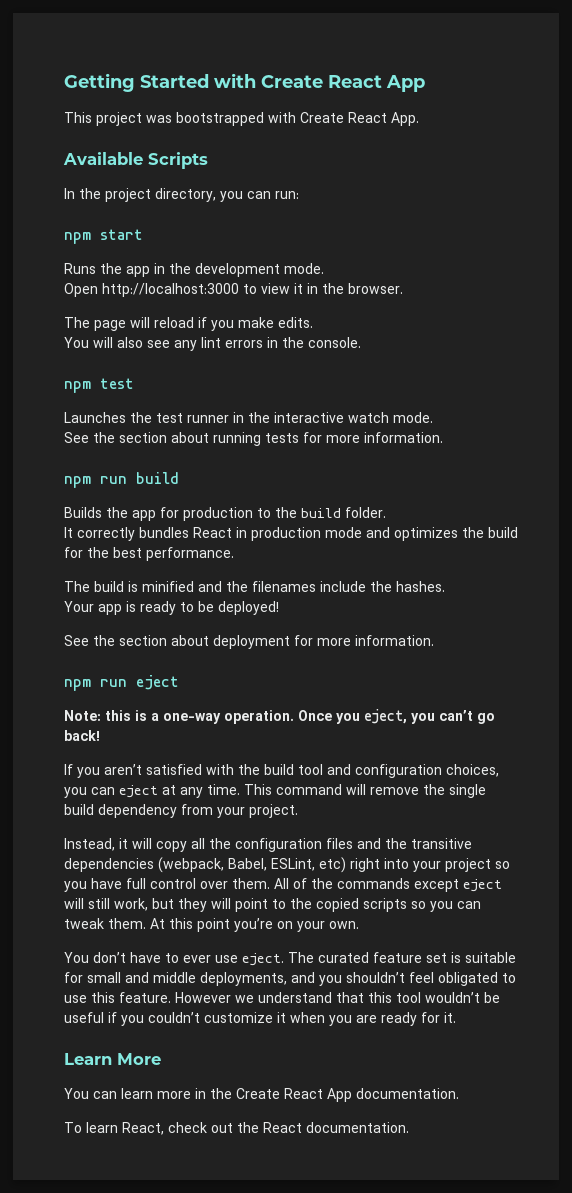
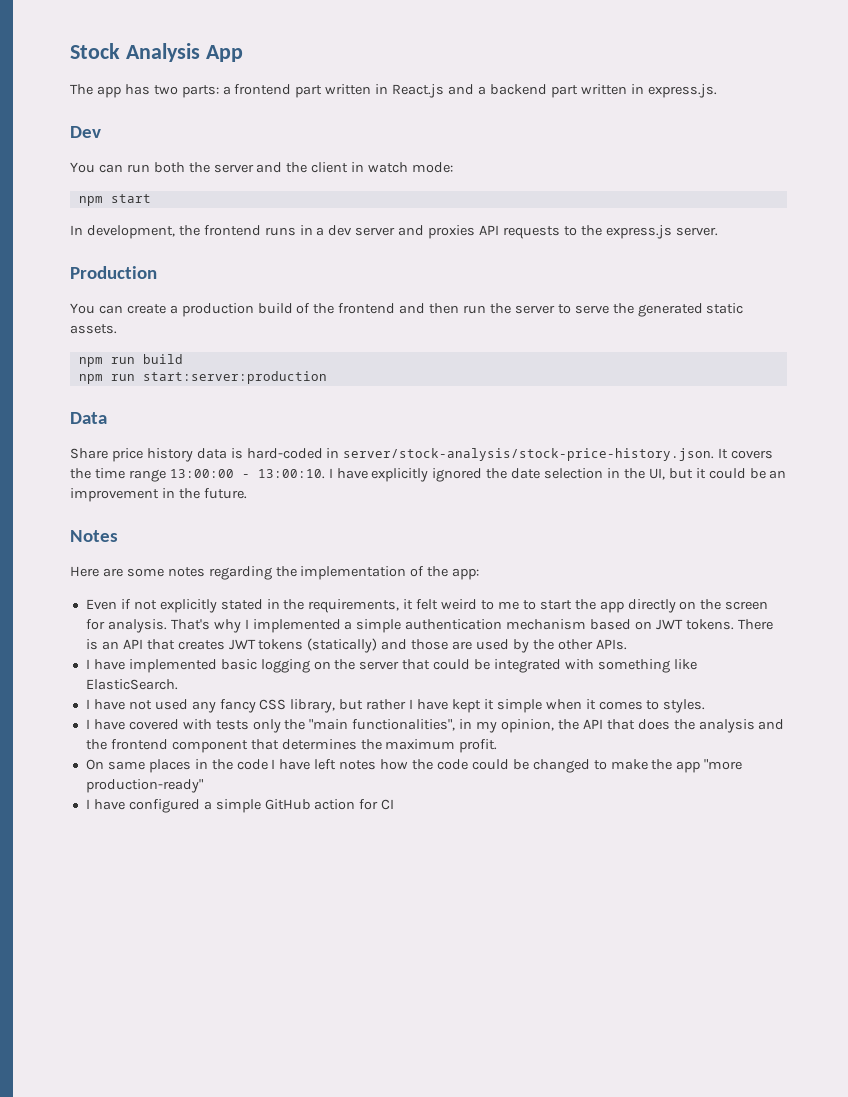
- Getting Started with Create React App
- This project was bootstrapped with Create React App.
- Available Scripts
- In the project directory, you can run:
+ Stock Analysis App
+ The app has two parts: a frontend part written in React.js and a backend part written in express.js.
+ Dev
+ You can run both the server and the client in watch mode:
  npm start
- Runs the app in the development mode.
- Open http://localhost:3000 to view it in the browser.
- The page will reload if you make edits.
- You will also see any lint errors in the console.
- npm test
- Launches the test runner in the interactive watch mode.
- See the section about running tests for more information.
+ In development, the frontend runs in a dev server and proxies API requests to the express.js server.
+ Production
+ You can create a production build of the frontend and then run the server to serve the generated static assets.
  npm run build
- Builds the app for production to the build folder.
- It correctly bundles React in production mode and optimizes the build for the best performance.
- The build is minified and the filenames include the hashes.
- Your app is ready to be deployed!
- See the section about deployment for more information.
- npm run eject
- Note: this is a one-way operation. Once you eject, you can’t go back!
- If you aren’t satisfied with the build tool and configuration choices, you can eject at any time. This command will remove the single build dependency from your project.
- Instead, it will copy all the configuration files and the transitive dependencies (webpack, Babel, ESLint, etc) right into your project so you have full control over them. All of the commands except eject will still work, but they will point to the copied scripts so you can tweak them. At this point you’re on your own.
- You don’t have to ever use eject. The curated feature set is suitable for small and middle deployments, and you shouldn’t feel obligated to use this feature. However we understand that this tool wouldn’t be useful if you couldn’t customize it when you are ready for it.
- Learn More
- You can learn more in the Create React App documentation.
- To learn React, check out the React documentation.
+ npm run start:server:production
+ Data
+ Share price history data is hard-coded in server/stock-analysis/stock-price-history.json. It covers the time range 13:00:00 - 13:00:10. I have explicitly ignored the date selection in the UI, but it could be an improvement in the future.
+ Notes
+ Here are some notes regarding the implementation of the app:
+ Even if not explicitly stated in the requirements, it felt weird to me to start the app directly on the screen for analysis. That's why I implemented a simple authentication mechanism based on JWT tokens. There is an API that creates JWT tokens (statically) and those are used by the other APIs.
+ I have implemented basic logging on the server that could be integrated with something like ElasticSearch.
+ I have not used any fancy CSS library, but rather I have kept it simple when it comes to styles.
+ I have covered with tests only the "main functionalities", in my opinion, the API that does the analysis and the frontend component that determines the maximum profit.
+ On same places in the code I have left notes how the code could be changed to make the app "more production-ready"
+ I have configured a simple GitHub action for CI

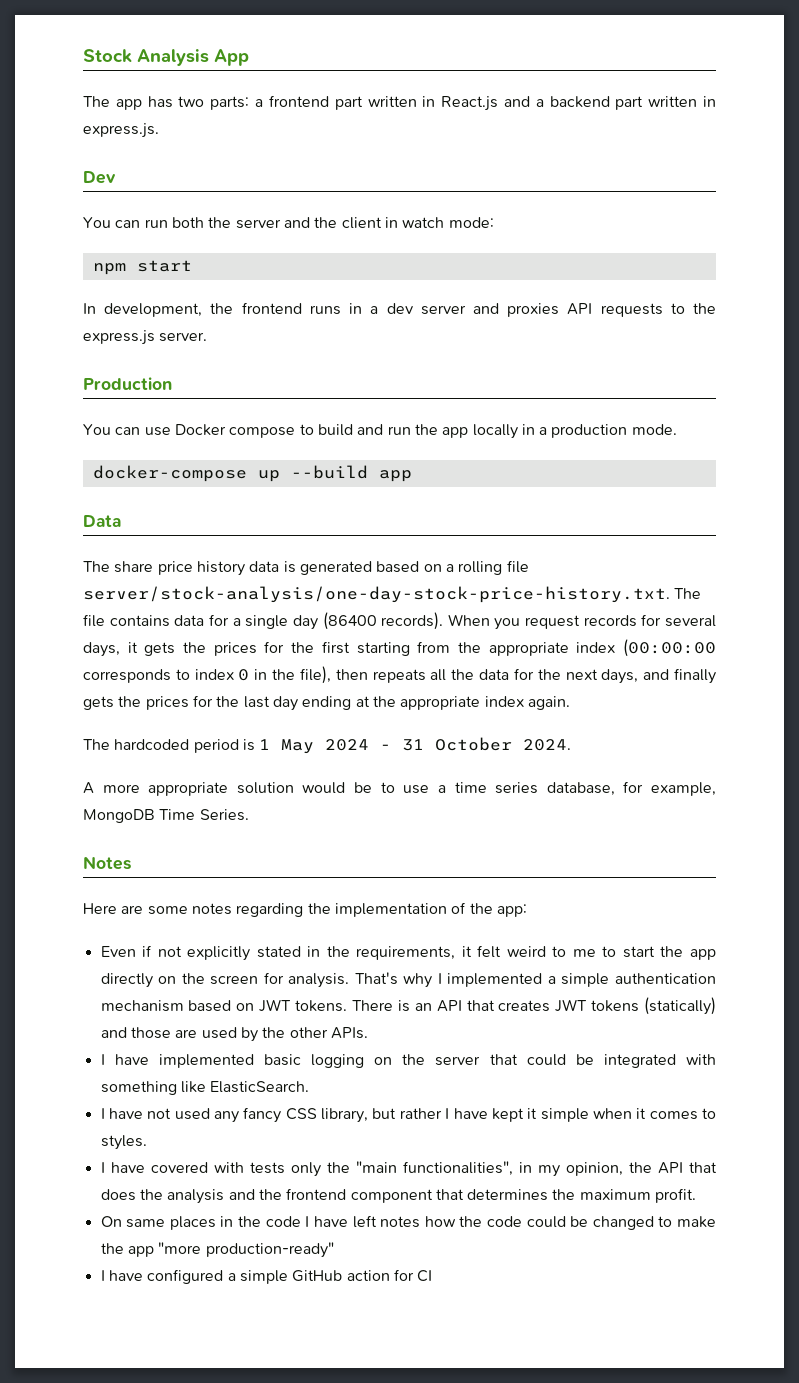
- You can create a production build of the frontend and then run the server to serve the generated static assets.
- npm run build
- npm run start:server:production
+ You can use Docker compose to build and run the app locally in a production mode.
+ docker-compose up --build app
- Share price history data is hard-coded in server/stock-analysis/stock-price-history.json. It covers the time range 13:00:00 - 13:00:10. I have explicitly ignored the date selection in the UI, but it could be an improvement in the future.
+ The share price history data is generated based on a rolling file server/stock-analysis/one-day-stock-price-history.txt. The file contains data for a single day (86400 records). When you request records for several days, it gets the prices for the first starting from the appropriate index (00:00:00 corresponds to index 0 in the file), then repeats all the data for the next days, and finally gets the prices for the last day ending at the appropriate index again.
+ The hardcoded period is 1 May 2024 - 31 October 2024.
+ A more appropriate solution would be to use a time series database, for example, MongoDB Time Series.

